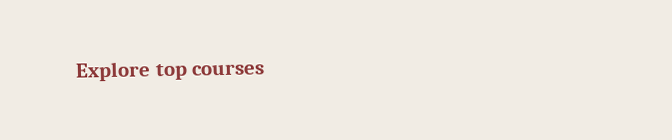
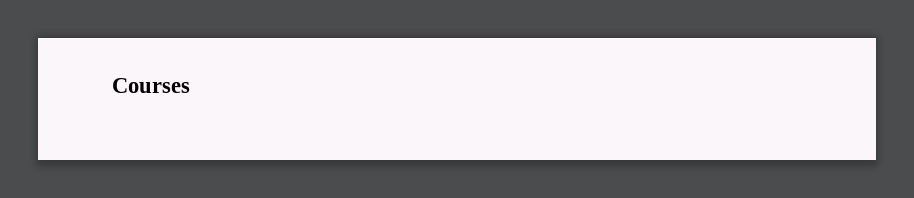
- Explore top courses
+ Courses

